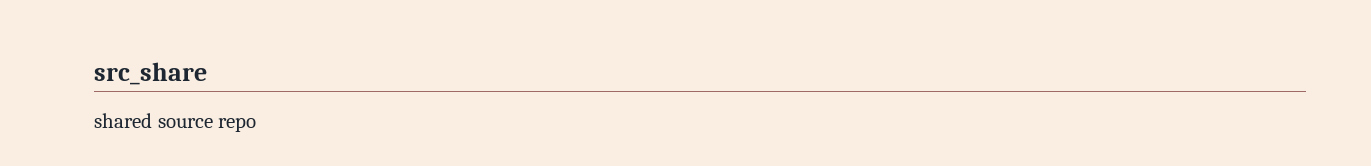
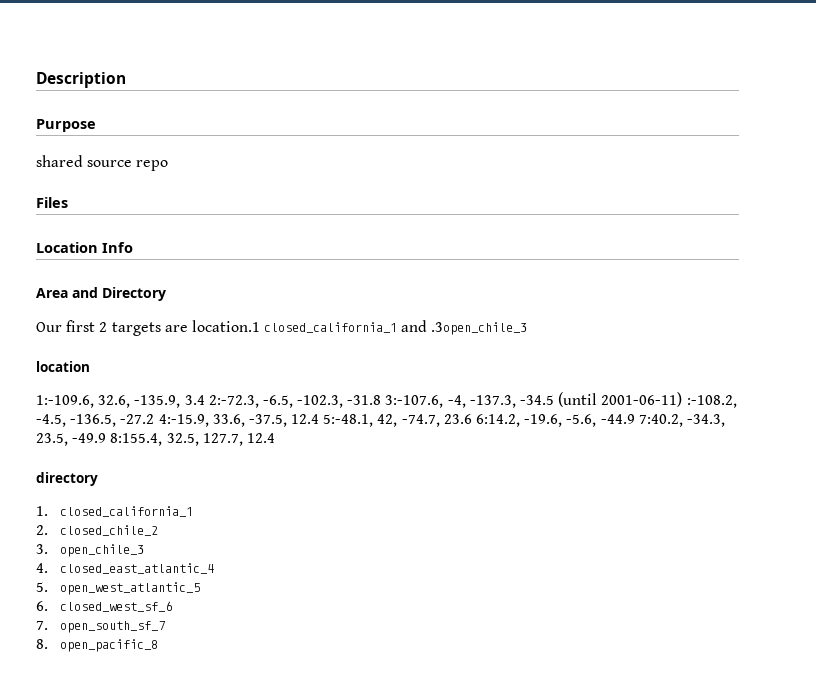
- src_share
+ Description
+ Purpose
+ Files
+ Location Info
+ Area and Directory
+ Our first 2 targets are location.1 closed_california_1 and .3open_chile_3
+ location
+ 1:-109.6, 32.6, -135.9, 3.4 2:-72.3, -6.5, -102.3, -31.8 3:-107.6, -4, -137.3, -34.5 (until 2001-06-11) :-108.2, -4.5, -136.5, -27.2 4:-15.9, 33.6, -37.5, 12.4 5:-48.1, 42, -74.7, 23.6 6:14.2, -19.6, -5.6, -44.9 7:40.2, -34.3, 23.5, -49.9 8:155.4, 32.5, 127.7, 12.4
+ directory
+ 1. closed_california_1
+ 2. closed_chile_2
+ 3. open_chile_3
+ 4. closed_east_atlantic_4
+ 5. open_west_atlantic_5
+ 6. closed_west_sf_6
+ 7. open_south_sf_7
+ 8. open_pacific_8

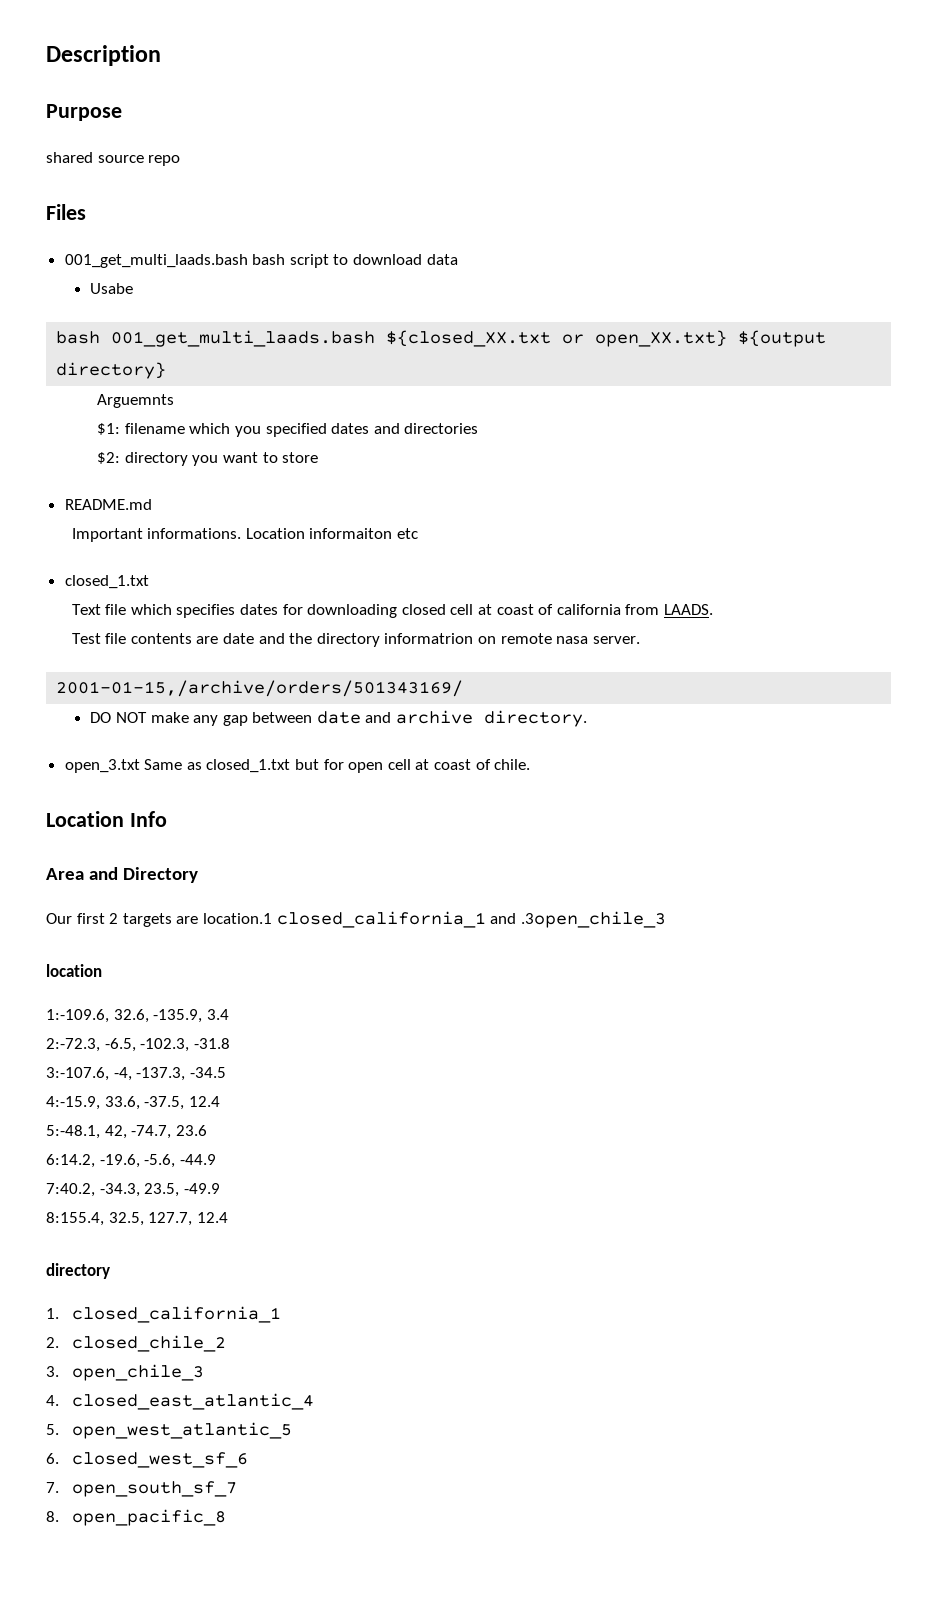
+ 001_get_multi_laads.bash bash script to download data
+ Usabe
+ bash 001_get_multi_laads.bash ${closed_XX.txt or open_XX.txt} ${output directory}
+ Arguemnts
+ $1: filename which you specified dates and directories
+ $2: directory you want to store
+ README.md
+ Important informations. Location informaiton etc
+ closed_1.txt
+ Text file which specifies dates for downloading closed cell at coast of california from LAADS.
+ Test file contents are date and the directory informatrion on remote nasa server.
+ 2001-01-15,/archive/orders/501343169/
+ DO NOT make any gap between date and archive directory.
+ open_3.txt Same as closed_1.txt but for open cell at coast of chile.
- 1:-109.6, 32.6, -135.9, 3.4 2:-72.3, -6.5, -102.3, -31.8 3:-107.6, -4, -137.3, -34.5 (until 2001-06-11) :-108.2, -4.5, -136.5, -27.2 4:-15.9, 33.6, -37.5, 12.4 5:-48.1, 42, -74.7, 23.6 6:14.2, -19.6, -5.6, -44.9 7:40.2, -34.3, 23.5, -49.9 8:155.4, 32.5, 127.7, 12.4
+ 1:-109.6, 32.6, -135.9, 3.4
+ 2:-72.3, -6.5, -102.3, -31.8
+ 3:-107.6, -4, -137.3, -34.5
+ 4:-15.9, 33.6, -37.5, 12.4
+ 5:-48.1, 42, -74.7, 23.6
+ 6:14.2, -19.6, -5.6, -44.9
+ 7:40.2, -34.3, 23.5, -49.9
+ 8:155.4, 32.5, 127.7, 12.4

